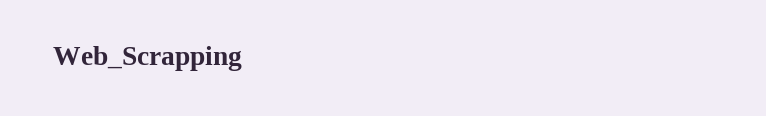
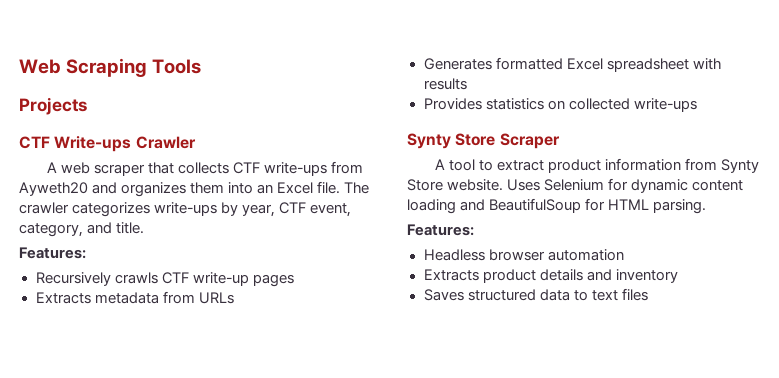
- Web_Scrapping
+ Web Scraping Tools
+ Projects
+ CTF Write-ups Crawler
+ A web scraper that collects CTF write-ups from Ayweth20 and organizes them into an Excel file. The crawler categorizes write-ups by year, CTF event, category, and title.
+ Features:
+ Recursively crawls CTF write-up pages
+ Extracts metadata from URLs
+ Generates formatted Excel spreadsheet with results
+ Provides statistics on collected write-ups
+ Synty Store Scraper
+ A tool to extract product information from Synty Store website. Uses Selenium for dynamic content loading and BeautifulSoup for HTML parsing.
+ Features:
+ Headless browser automation
+ Extracts product details and inventory
+ Saves structured data to text files

